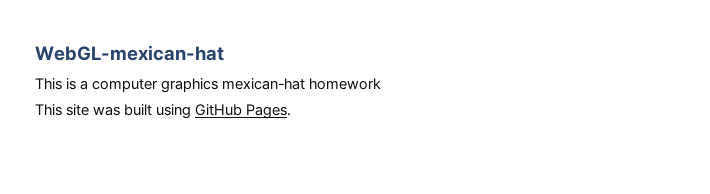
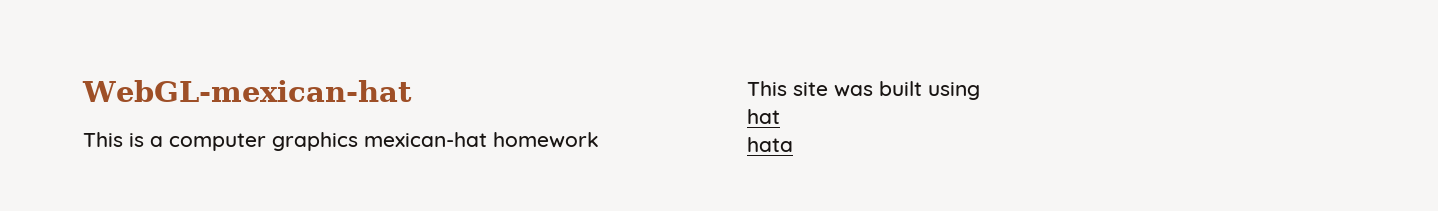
- This site was built using GitHub Pages.
+ This site was built using
+ hat
+ hata

